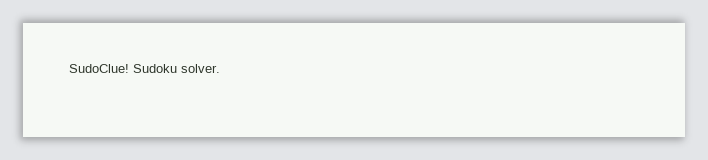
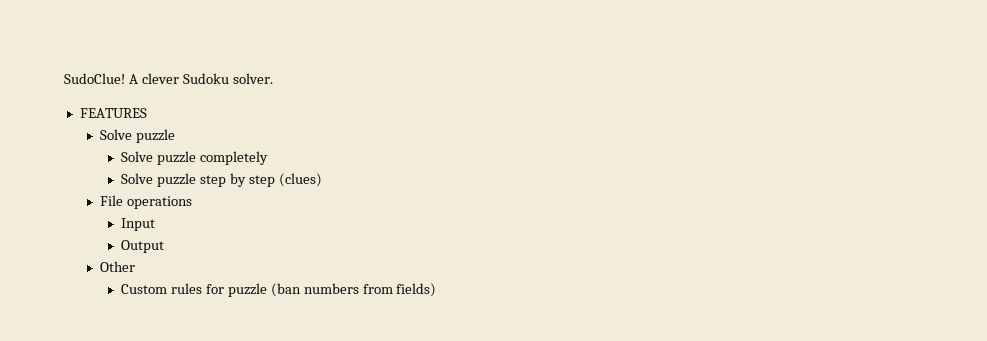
- Sudoku solver.
+ A clever Sudoku solver.
+ FEATURES
+ Solve puzzle
+ Solve puzzle completely
+ Solve puzzle step by step (clues)
+ File operations
+ Input
+ Output
+ Other
+ Custom rules for puzzle (ban numbers from fields)

